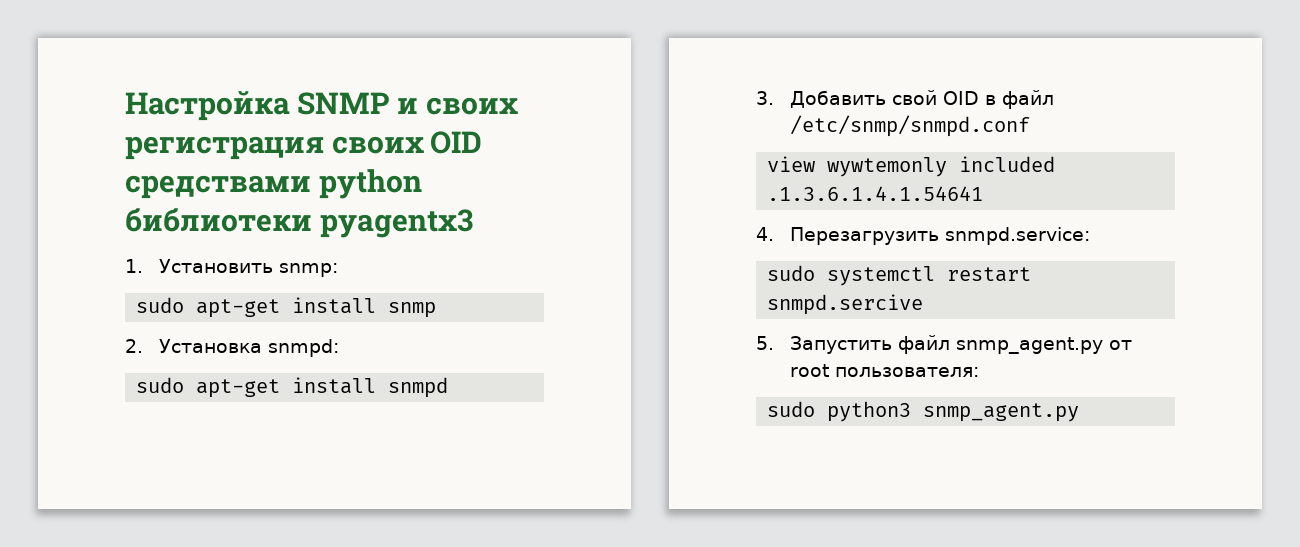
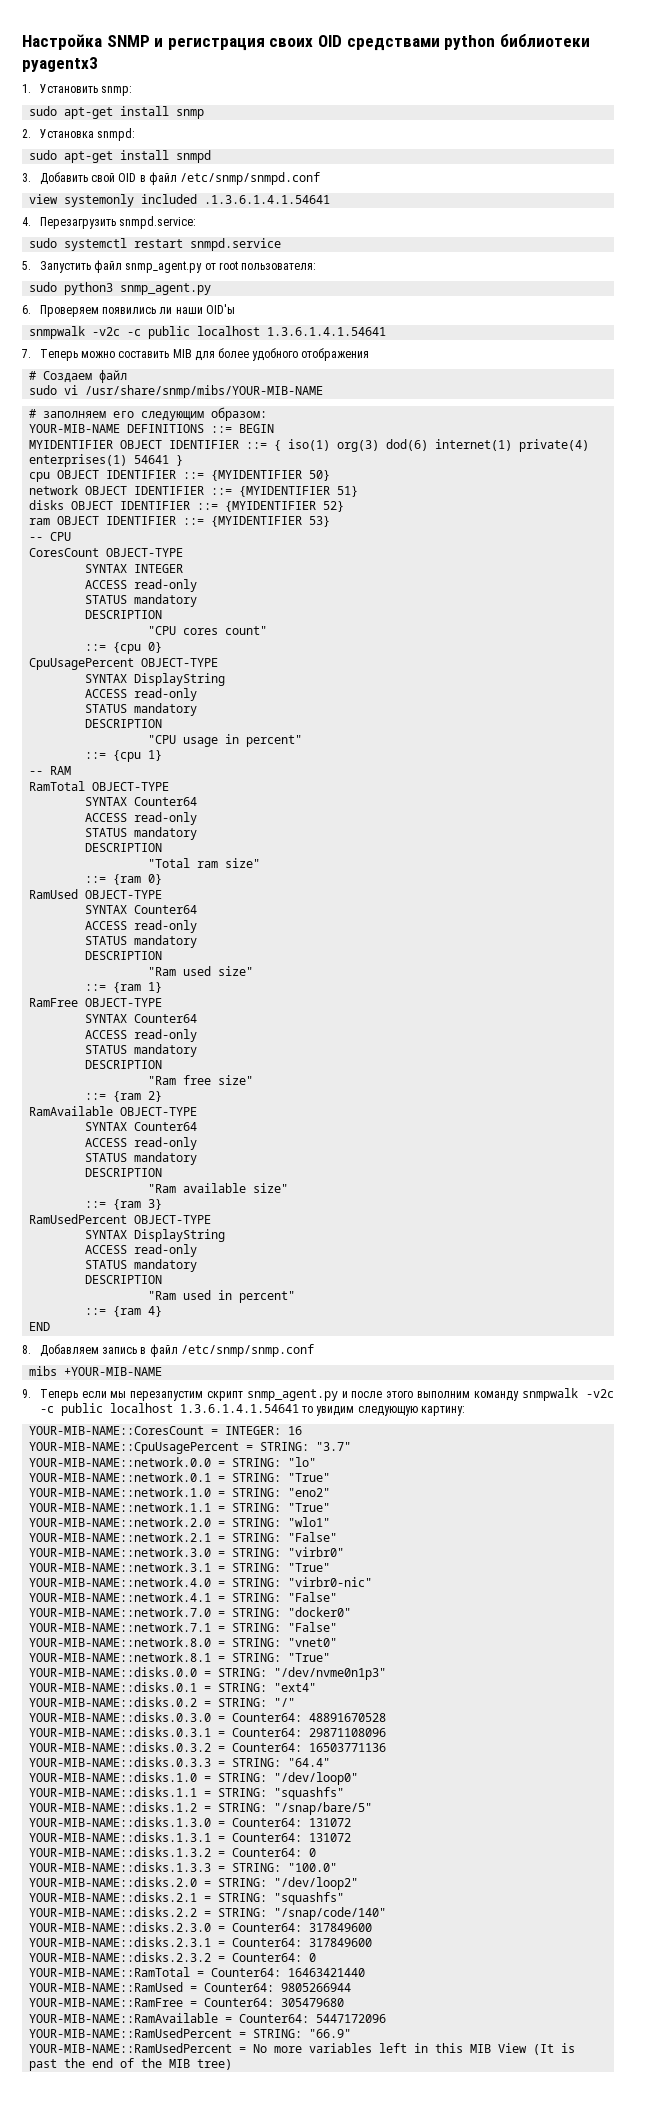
- Настройка SNMP и своих регистрация своих OID средствами python библиотеки pyagentx3
+ Настройка SNMP и регистрация своих OID средствами python библиотеки pyagentx3
- view wywtemonly included .1.3.6.1.4.1.54641
+ view systemonly included .1.3.6.1.4.1.54641
- sudo systemctl restart snmpd.sercive
+ sudo systemctl restart snmpd.service
+ 6. Проверяем появились ли наши OID'ы
+ snmpwalk -v2c -c public localhost 1.3.6.1.4.1.54641
+ 7. Теперь можно составить MIB для более удобного отображения
+ # Создаем файл
+ sudo vi /usr/share/snmp/mibs/YOUR-MIB-NAME
+ # заполняем его следующим образом:
+ YOUR-MIB-NAME DEFINITIONS ::= BEGIN
+ MYIDENTIFIER OBJECT IDENTIFIER ::= { iso(1) org(3) dod(6) internet(1) private(4) enterprises(1) 54641 }
+ cpu OBJECT IDENTIFIER ::= {MYIDENTIFIER 50}
+ network OBJECT IDENTIFIER ::= {MYIDENTIFIER 51}
+ disks OBJECT IDENTIFIER ::= {MYIDENTIFIER 52}
+ ram OBJECT IDENTIFIER ::= {MYIDENTIFIER 53}
+ -- CPU
+ CoresCount OBJECT-TYPE
+ SYNTAX INTEGER
+ ACCESS read-only
+ STATUS mandatory
+ DESCRIPTION
+ "CPU cores count"
+ ::= {cpu 0}
+ CpuUsagePercent OBJECT-TYPE
+ SYNTAX DisplayString
+ ACCESS read-only
+ STATUS mandatory
+ DESCRIPTION
+ "CPU usage in percent"
+ ::= {cpu 1}
+ -- RAM
+ RamTotal OBJECT-TYPE
+ SYNTAX Counter64
+ ACCESS read-only
+ STATUS mandatory
+ DESCRIPTION
+ "Total ram size"
+ ::= {ram 0}
+ RamUsed OBJECT-TYPE
+ SYNTAX Counter64
+ ACCESS read-only
+ STATUS mandatory
+ DESCRIPTION
+ "Ram used size"
+ ::= {ram 1}
+ RamFree OBJECT-TYPE
+ SYNTAX Counter64
+ ACCESS read-only
+ STATUS mandatory
+ DESCRIPTION
+ "Ram free size"
+ ::= {ram 2}
+ RamAvailable OBJECT-TYPE
+ SYNTAX Counter64
+ ACCESS read-only
+ STATUS mandatory
+ DESCRIPTION
+ "Ram available size"
+ ::= {ram 3}
+ RamUsedPercent OBJECT-TYPE
+ SYNTAX DisplayString
+ ACCESS read-only
+ STATUS mandatory
+ DESCRIPTION
+ "Ram used in percent"
+ ::= {ram 4}
+ END
+ 8. Добавляем запись в файл /etc/snmp/snmp.conf
+ mibs +YOUR-MIB-NAME
+ 9. Теперь если мы перезапустим скрипт snmp_agent.py и после этого выполним команду snmpwalk -v2c -c public localhost 1.3.6.1.4.1.54641 то увидим следующую картину:
+ YOUR-MIB-NAME::CoresCount = INTEGER: 16
+ YOUR-MIB-NAME::CpuUsagePercent = STRING: "3.7"
+ YOUR-MIB-NAME::network.0.0 = STRING: "lo"
+ YOUR-MIB-NAME::network.0.1 = STRING: "True"
+ YOUR-MIB-NAME::network.1.0 = STRING: "eno2"
+ YOUR-MIB-NAME::network.1.1 = STRING: "True"
+ YOUR-MIB-NAME::network.2.0 = STRING: "wlo1"
+ YOUR-MIB-NAME::network.2.1 = STRING: "False"
+ YOUR-MIB-NAME::network.3.0 = STRING: "virbr0"
+ YOUR-MIB-NAME::network.3.1 = STRING: "True"
+ YOUR-MIB-NAME::network.4.0 = STRING: "virbr0-nic"
+ YOUR-MIB-NAME::network.4.1 = STRING: "False"
+ YOUR-MIB-NAME::network.7.0 = STRING: "docker0"
+ YOUR-MIB-NAME::network.7.1 = STRING: "False"
+ YOUR-MIB-NAME::network.8.0 = STRING: "vnet0"
+ YOUR-MIB-NAME::network.8.1 = STRING: "True"
+ YOUR-MIB-NAME::disks.0.0 = STRING: "/dev/nvme0n1p3"
+ YOUR-MIB-NAME::disks.0.1 = STRING: "ext4"
+ YOUR-MIB-NAME::disks.0.2 = STRING: "/"
+ YOUR-MIB-NAME::disks.0.3.0 = Counter64: 48891670528
+ YOUR-MIB-NAME::disks.0.3.1 = Counter64: 29871108096
+ YOUR-MIB-NAME::disks.0.3.2 = Counter64: 16503771136
+ YOUR-MIB-NAME::disks.0.3.3 = STRING: "64.4"
+ YOUR-MIB-NAME::disks.1.0 = STRING: "/dev/loop0"
+ YOUR-MIB-NAME::disks.1.1 = STRING: "squashfs"
+ YOUR-MIB-NAME::disks.1.2 = STRING: "/snap/bare/5"
+ YOUR-MIB-NAME::disks.1.3.0 = Counter64: 131072
+ YOUR-MIB-NAME::disks.1.3.1 = Counter64: 131072
+ YOUR-MIB-NAME::disks.1.3.2 = Counter64: 0
+ YOUR-MIB-NAME::disks.1.3.3 = STRING: "100.0"
+ YOUR-MIB-NAME::disks.2.0 = STRING: "/dev/loop2"
+ YOUR-MIB-NAME::disks.2.1 = STRING: "squashfs"
+ YOUR-MIB-NAME::disks.2.2 = STRING: "/snap/code/140"
+ YOUR-MIB-NAME::disks.2.3.0 = Counter64: 317849600
+ YOUR-MIB-NAME::disks.2.3.1 = Counter64: 317849600
+ YOUR-MIB-NAME::disks.2.3.2 = Counter64: 0
+ YOUR-MIB-NAME::RamTotal = Counter64: 16463421440
+ YOUR-MIB-NAME::RamUsed = Counter64: 9805266944
+ YOUR-MIB-NAME::RamFree = Counter64: 305479680
+ YOUR-MIB-NAME::RamAvailable = Counter64: 5447172096
+ YOUR-MIB-NAME::RamUsedPercent = STRING: "66.9"
+ YOUR-MIB-NAME::RamUsedPercent = No more variables left in this MIB View (It is past the end of the MIB tree)

